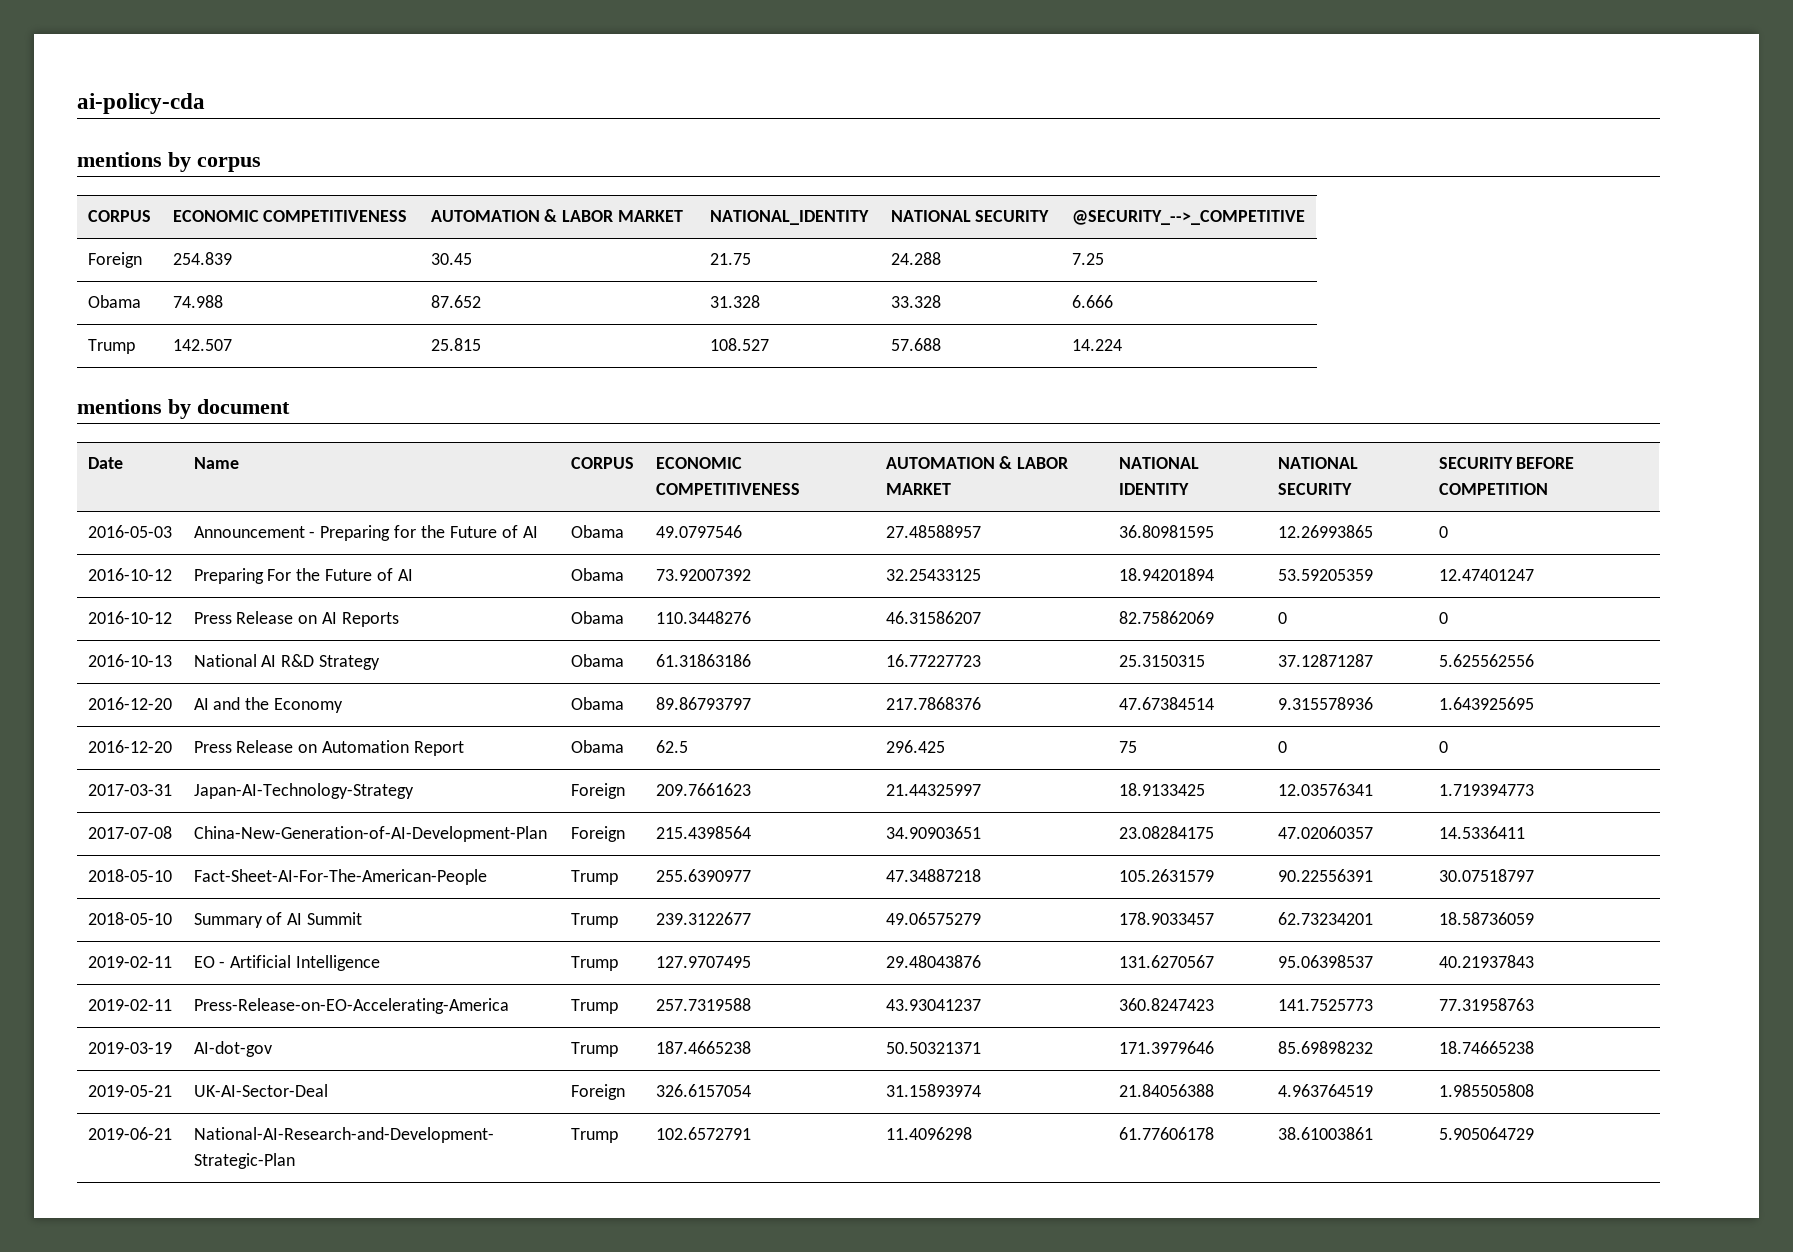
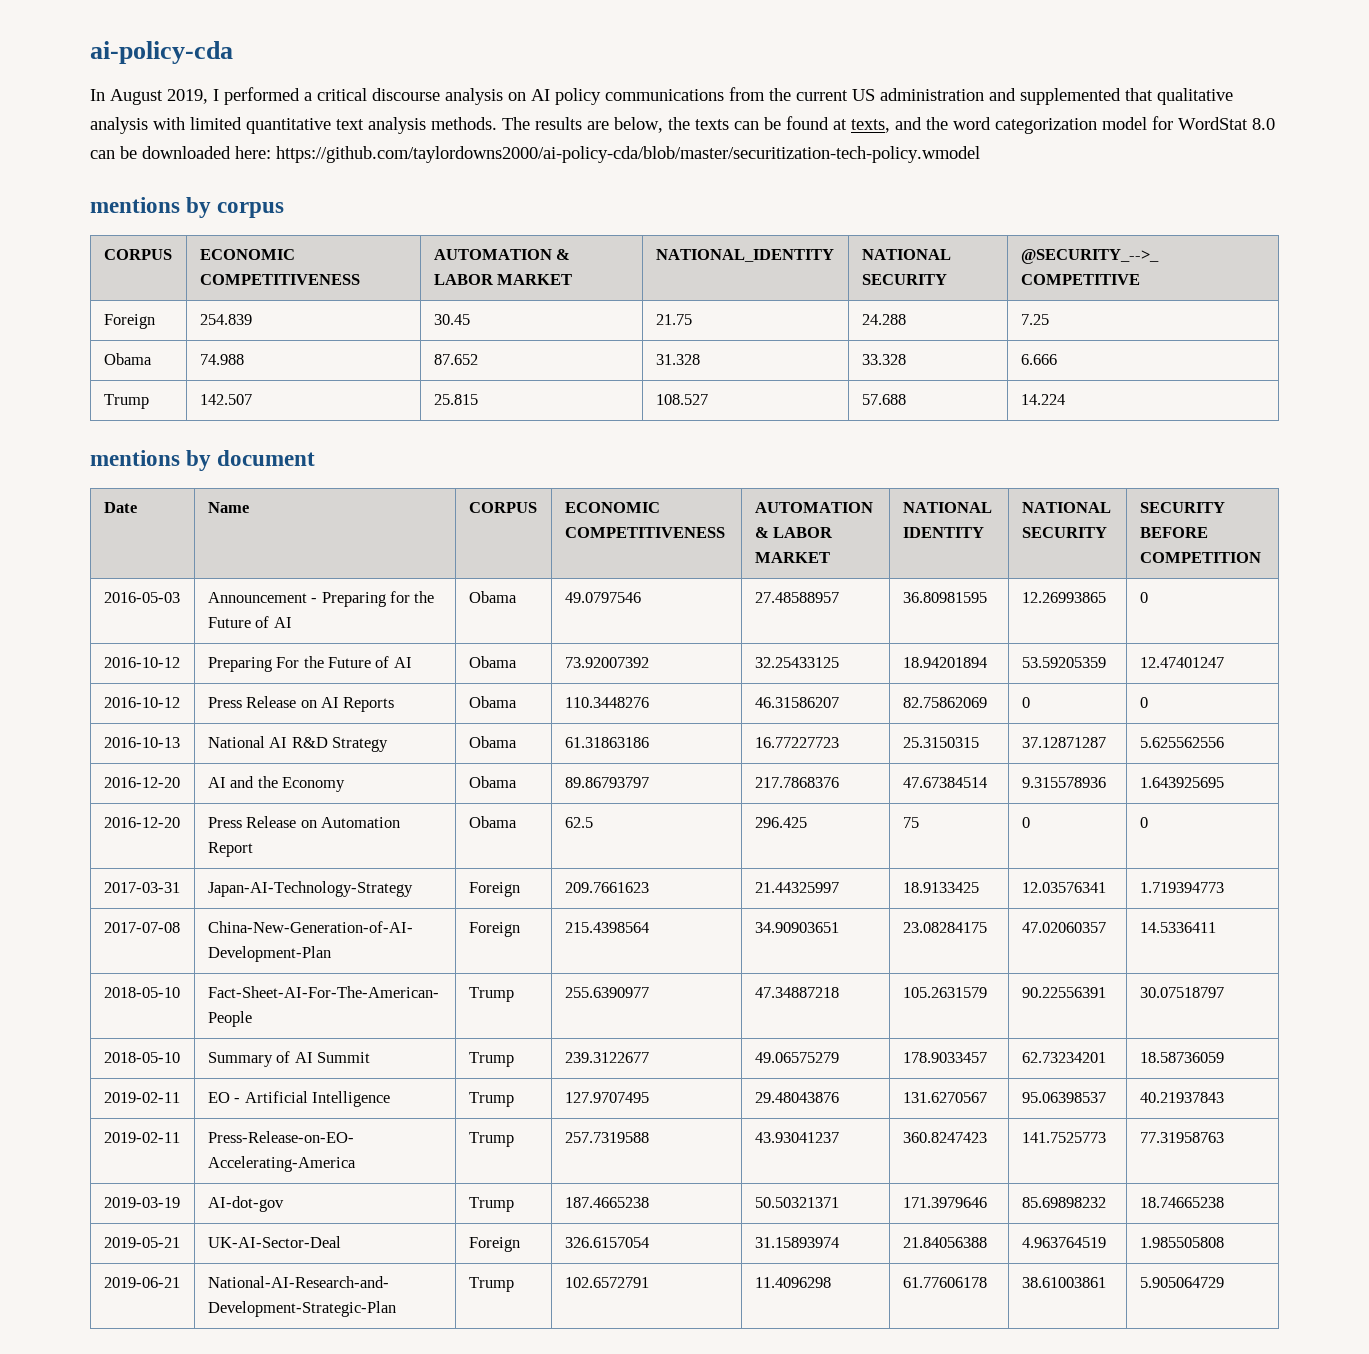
+ In August 2019, I performed a critical discourse analysis on AI policy communications from the current US administration and supplemented that qualitative analysis with limited quantitative text analysis methods. The results are below, the texts can be found at texts, and the word categorization model for WordStat 8.0 can be downloaded here: https://github.com/taylordowns2000/ai-policy-cda/blob/master/securitization-tech-policy.wmodel

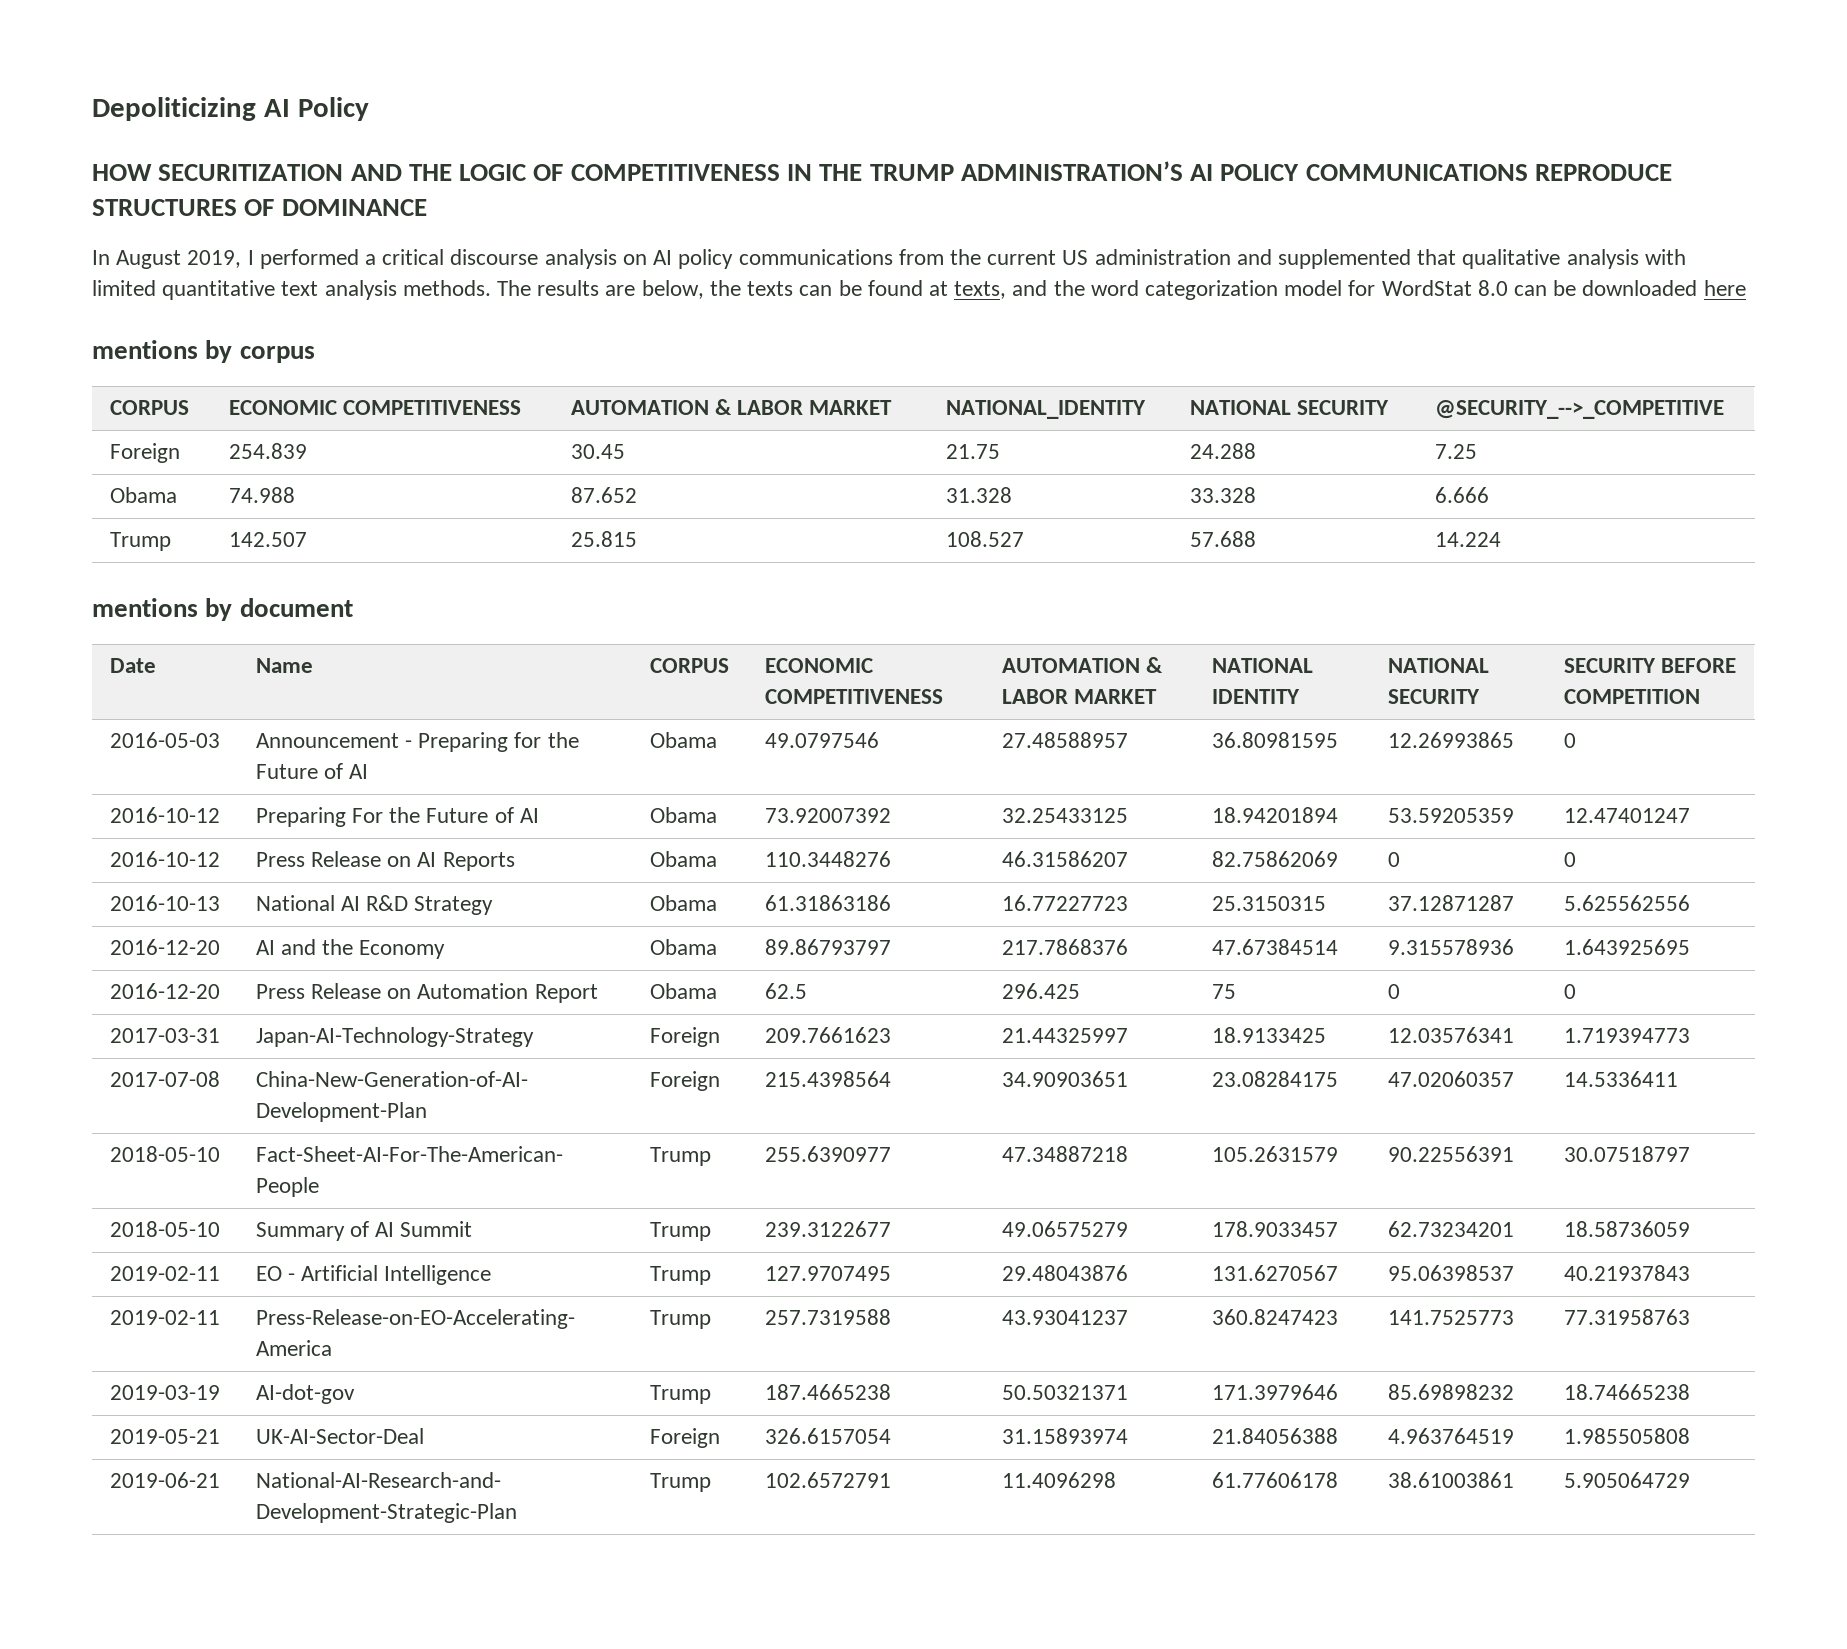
- ai-policy-cda
+ Depoliticizing AI Policy
+ HOW SECURITIZATION AND THE LOGIC OF COMPETITIVENESS IN THE TRUMP ADMINISTRATION’S AI POLICY COMMUNICATIONS REPRODUCE STRUCTURES OF DOMINANCE
- The results are below, the texts can be found at texts, and the word categorization model for WordStat 8.0 can be downloaded here: https://github.com/taylordowns2000/ai-policy-cda/blob/master/securitization-tech-policy.wmodel
+ The results are below, the texts can be found at texts, and the word categorization model for WordStat 8.0 can be downloaded here

